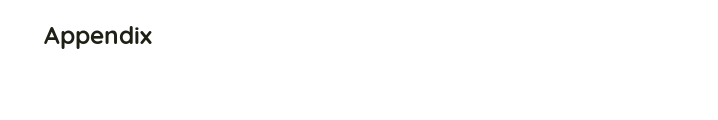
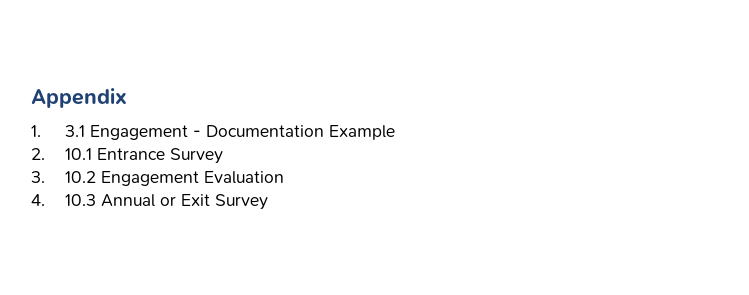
+ 1. 3.1 Engagement - Documentation Example
+ 2. 10.1 Entrance Survey
+ 3. 10.2 Engagement Evaluation
+ 4. 10.3 Annual or Exit Survey

